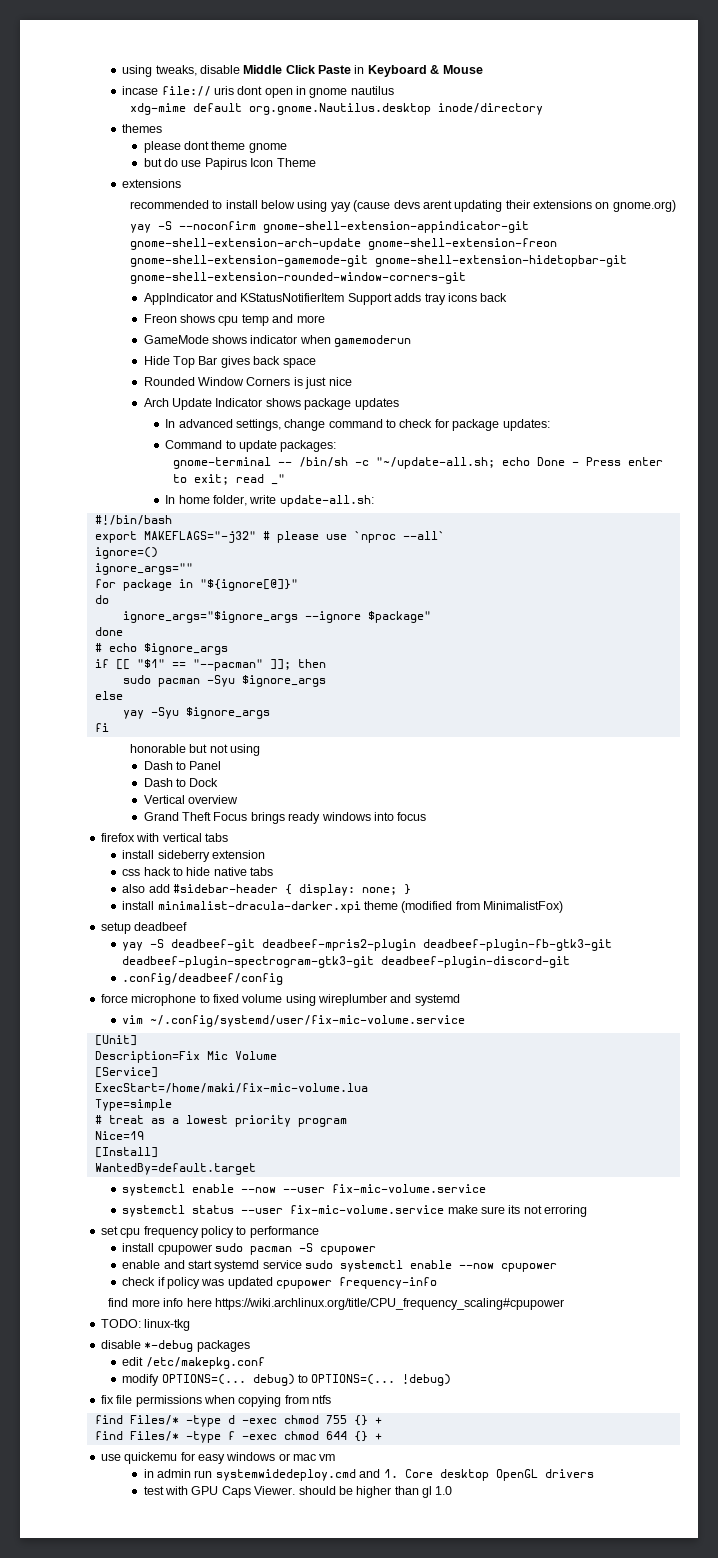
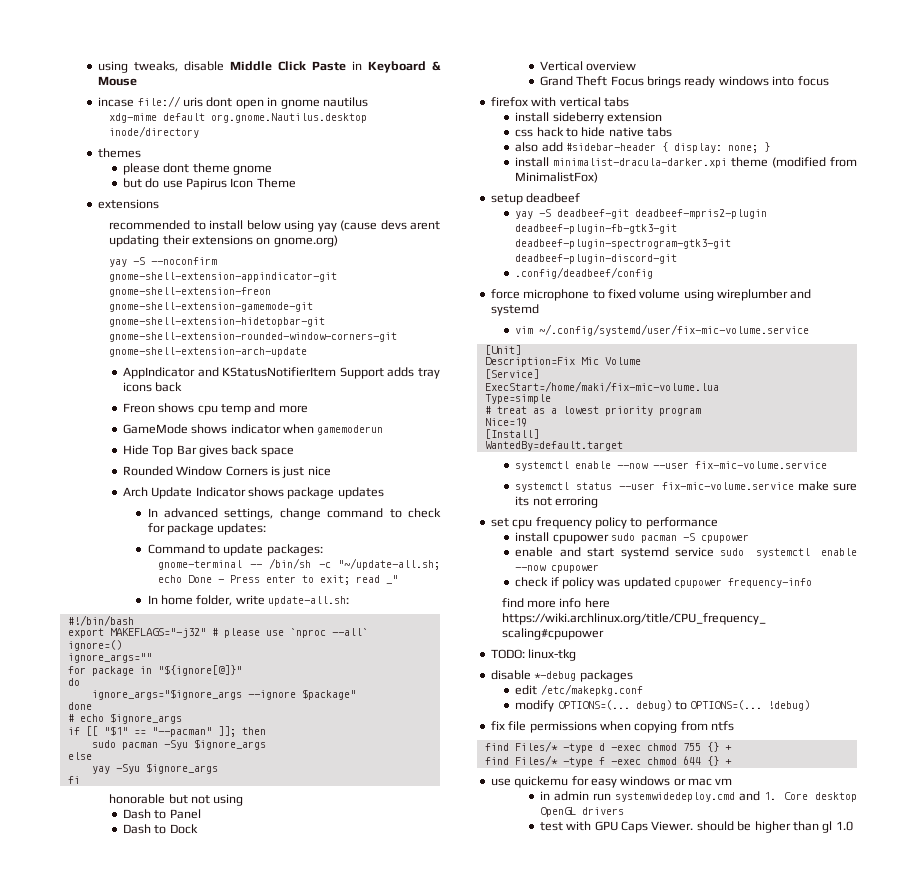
- yay -S --noconfirm gnome-shell-extension-appindicator-git gnome-shell-extension-arch-update gnome-shell-extension-freon gnome-shell-extension-gamemode-git gnome-shell-extension-hidetopbar-git gnome-shell-extension-rounded-window-corners-git
+ yay -S --noconfirm gnome-shell-extension-appindicator-git gnome-shell-extension-freon gnome-shell-extension-gamemode-git gnome-shell-extension-hidetopbar-git gnome-shell-extension-rounded-window-corners-git gnome-shell-extension-arch-update

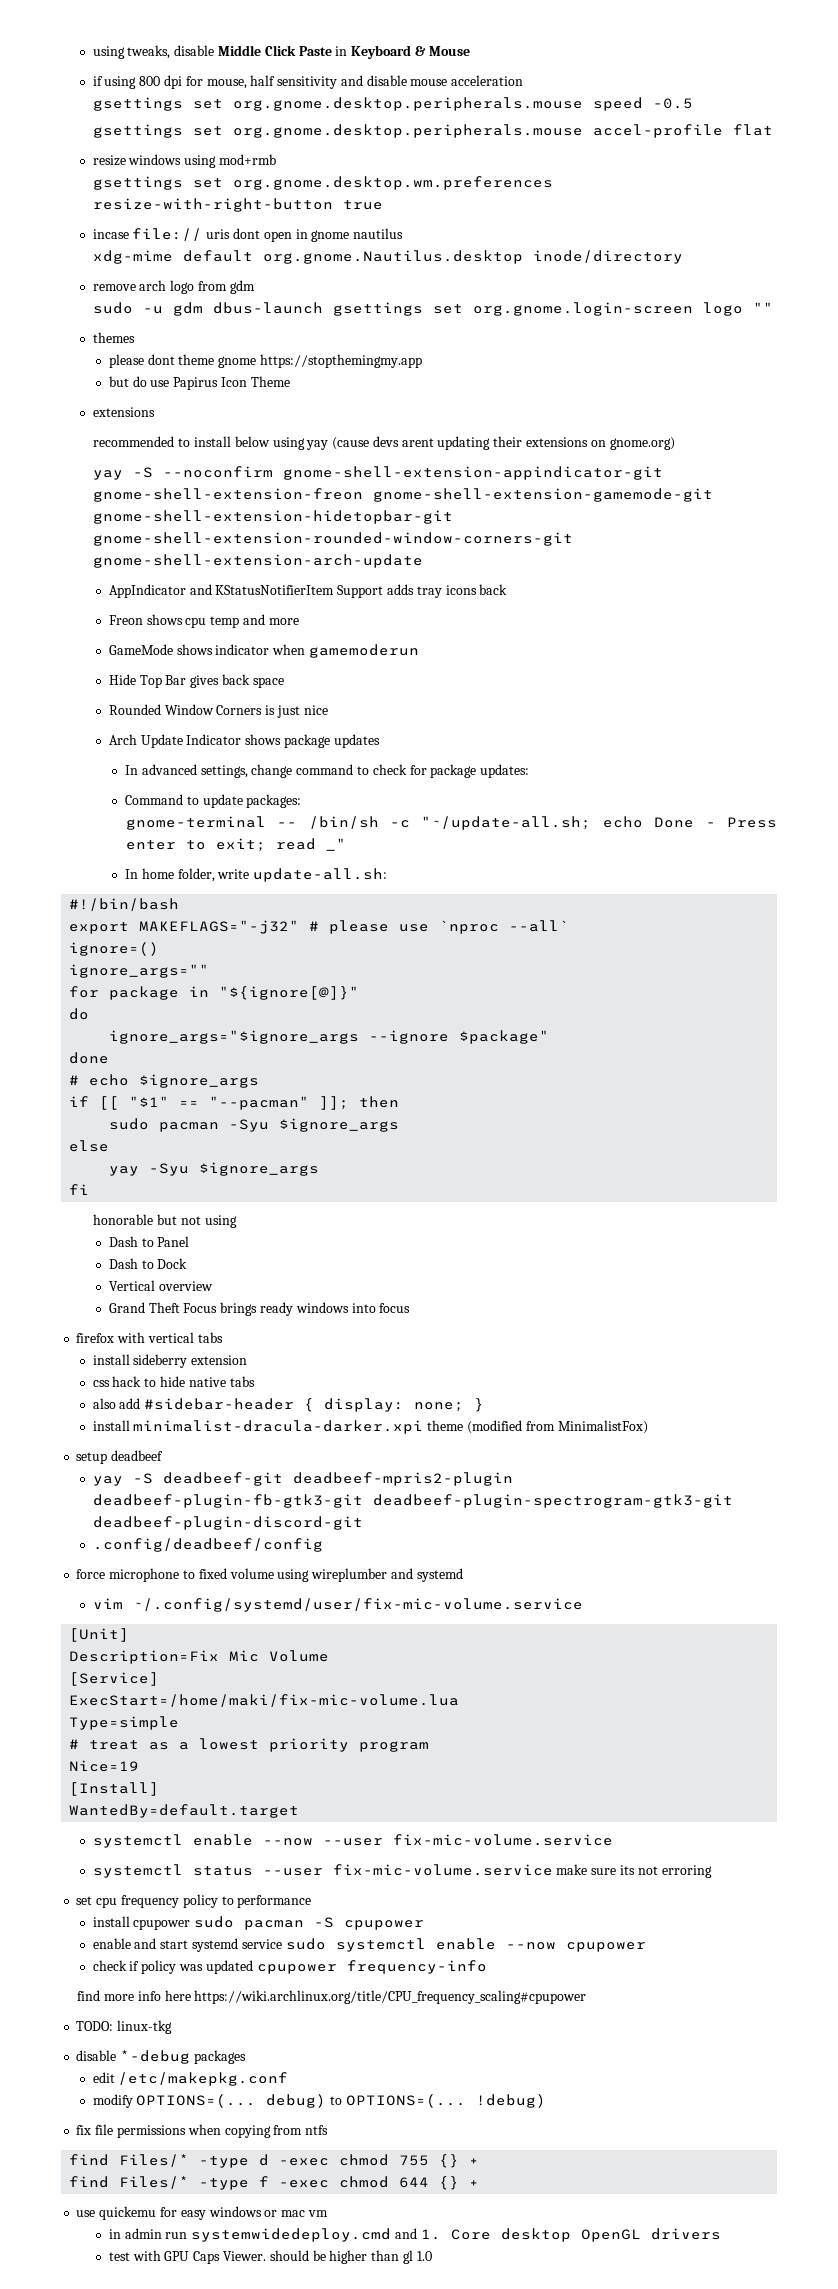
+ if using 800 dpi for mouse, half sensitivity and disable mouse acceleration
+ gsettings set org.gnome.desktop.peripherals.mouse speed -0.5
+ gsettings set org.gnome.desktop.peripherals.mouse accel-profile flat
+ resize windows using mod+rmb
+ gsettings set org.gnome.desktop.wm.preferences resize-with-right-button true
+ remove arch logo from gdm
+ sudo -u gdm dbus-launch gsettings set org.gnome.login-screen logo ""
- please dont theme gnome
+ please dont theme gnome https://stopthemingmy.app

